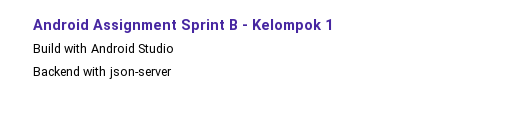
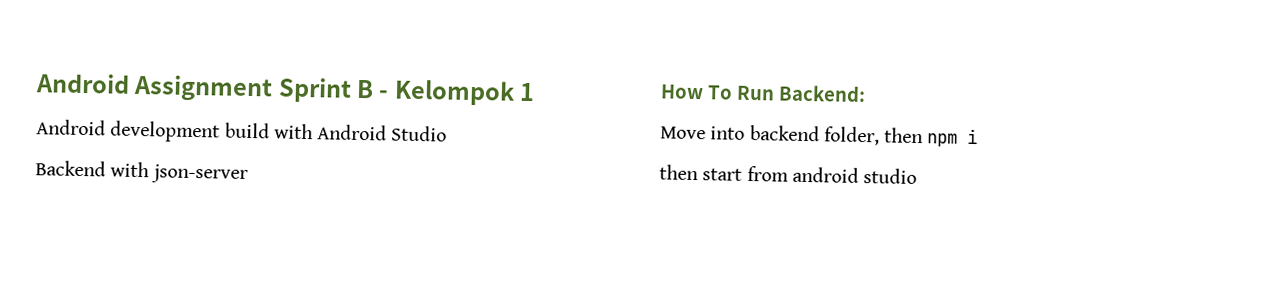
- Build with Android Studio
+ Android development build with Android Studio
+ How To Run Backend:
+ Move into backend folder, then npm i
+ then start from android studio

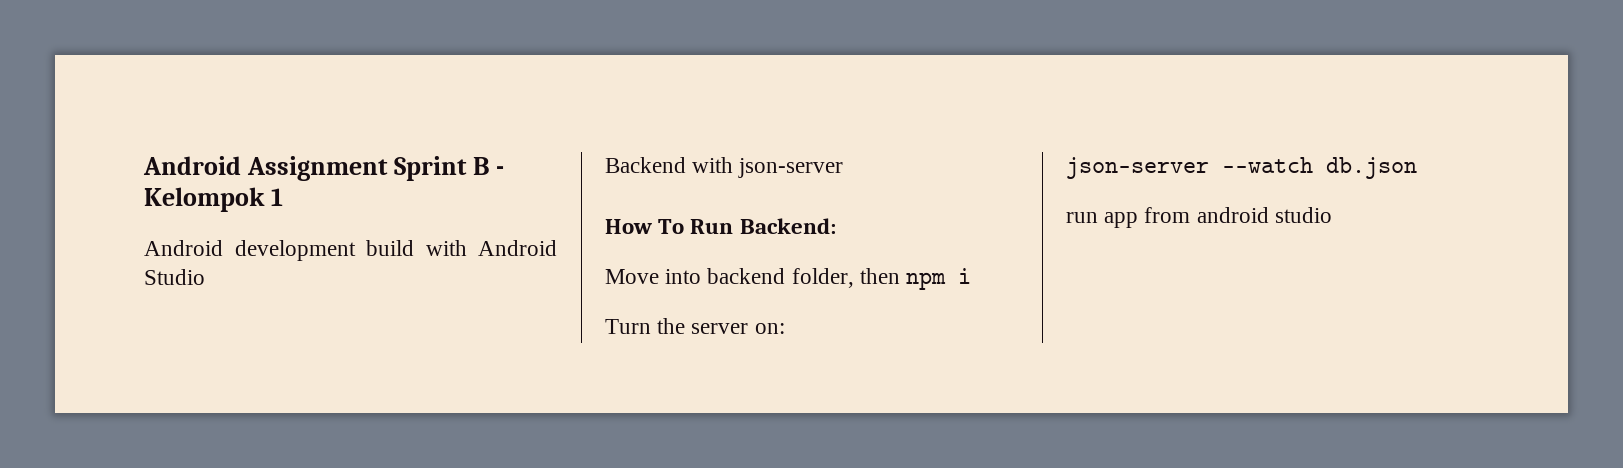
- then start from android studio
+ Turn the server on:
+ json-server --watch db.json
+ run app from android studio

